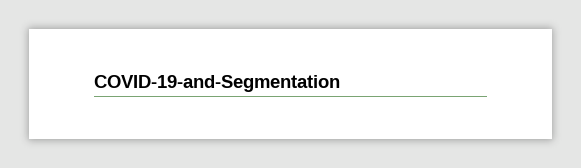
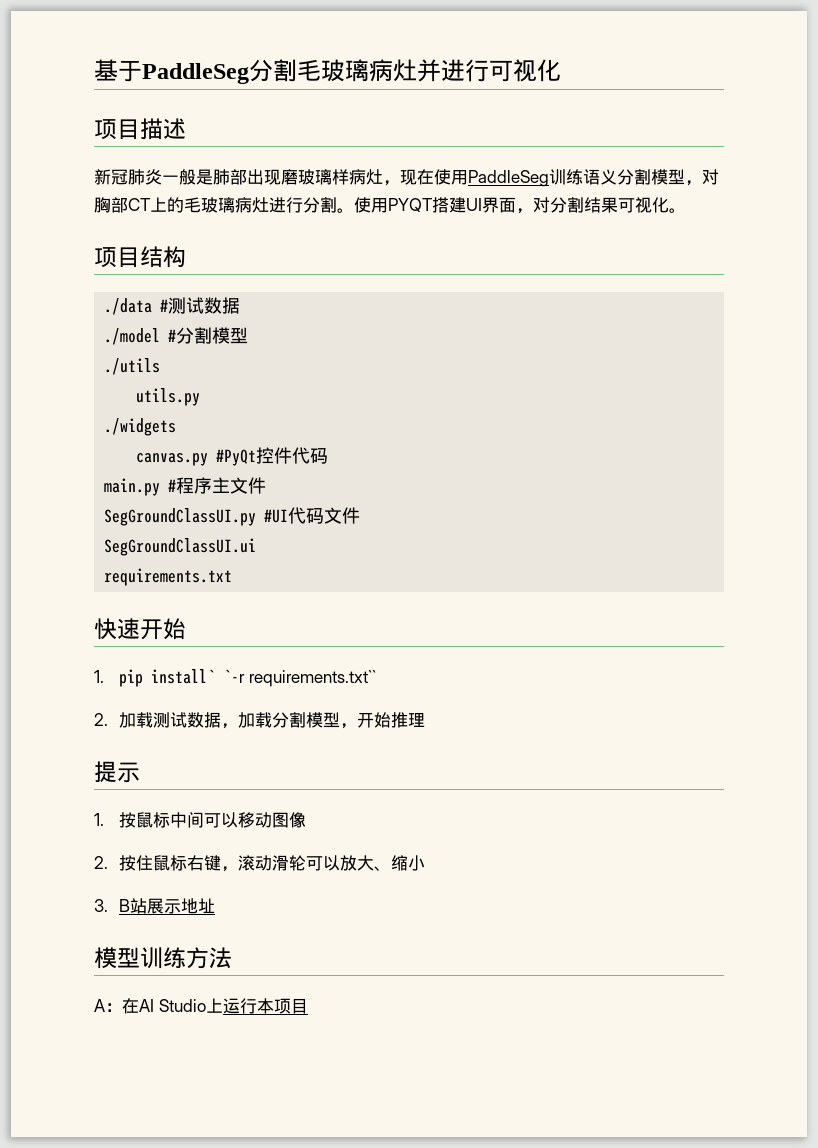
- COVID-19-and-Segmentation
+ 基于PaddleSeg分割毛玻璃病灶并进行可视化
+ 项目描述
+ 新冠肺炎一般是肺部出现磨玻璃样病灶，现在使用PaddleSeg训练语义分割模型，对胸部CT上的毛玻璃病灶进行分割。使用PYQT搭建UI界面，对分割结果可视化。
+ 项目结构
+ ./data #测试数据
+ ./model #分割模型
+ ./utils
+ utils.py
+ ./widgets
+ canvas.py #PyQt控件代码
+ main.py #程序主文件
+ SegGroundClassUI.py #UI代码文件
+ SegGroundClassUI.ui
+ requirements.txt
+ 快速开始
+ 1. pip install` `-r requirements.txt``
+ 2.加载测试数据，加载分割模型，开始推理
+ 提示
+ 1.按鼠标中间可以移动图像
+ 2.按住鼠标右键，滚动滑轮可以放大、缩小
+ 3. B站展示地址
+ 模型训练方法
+ A：在AI Studio上运行本项目

